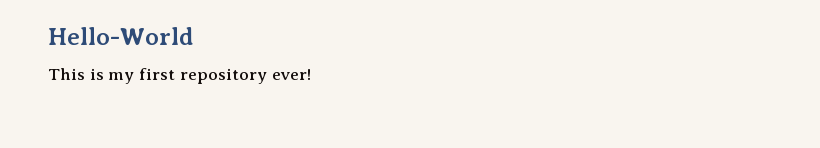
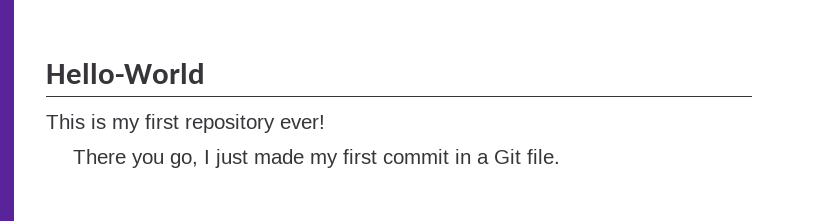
+ There you go, I just made my first commit in a Git file.

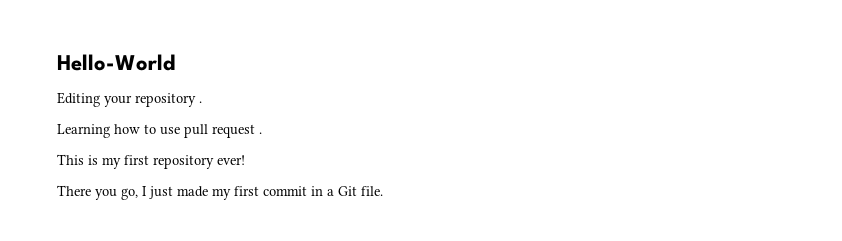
+ Editing your repository .
+ Learning how to use pull request .

